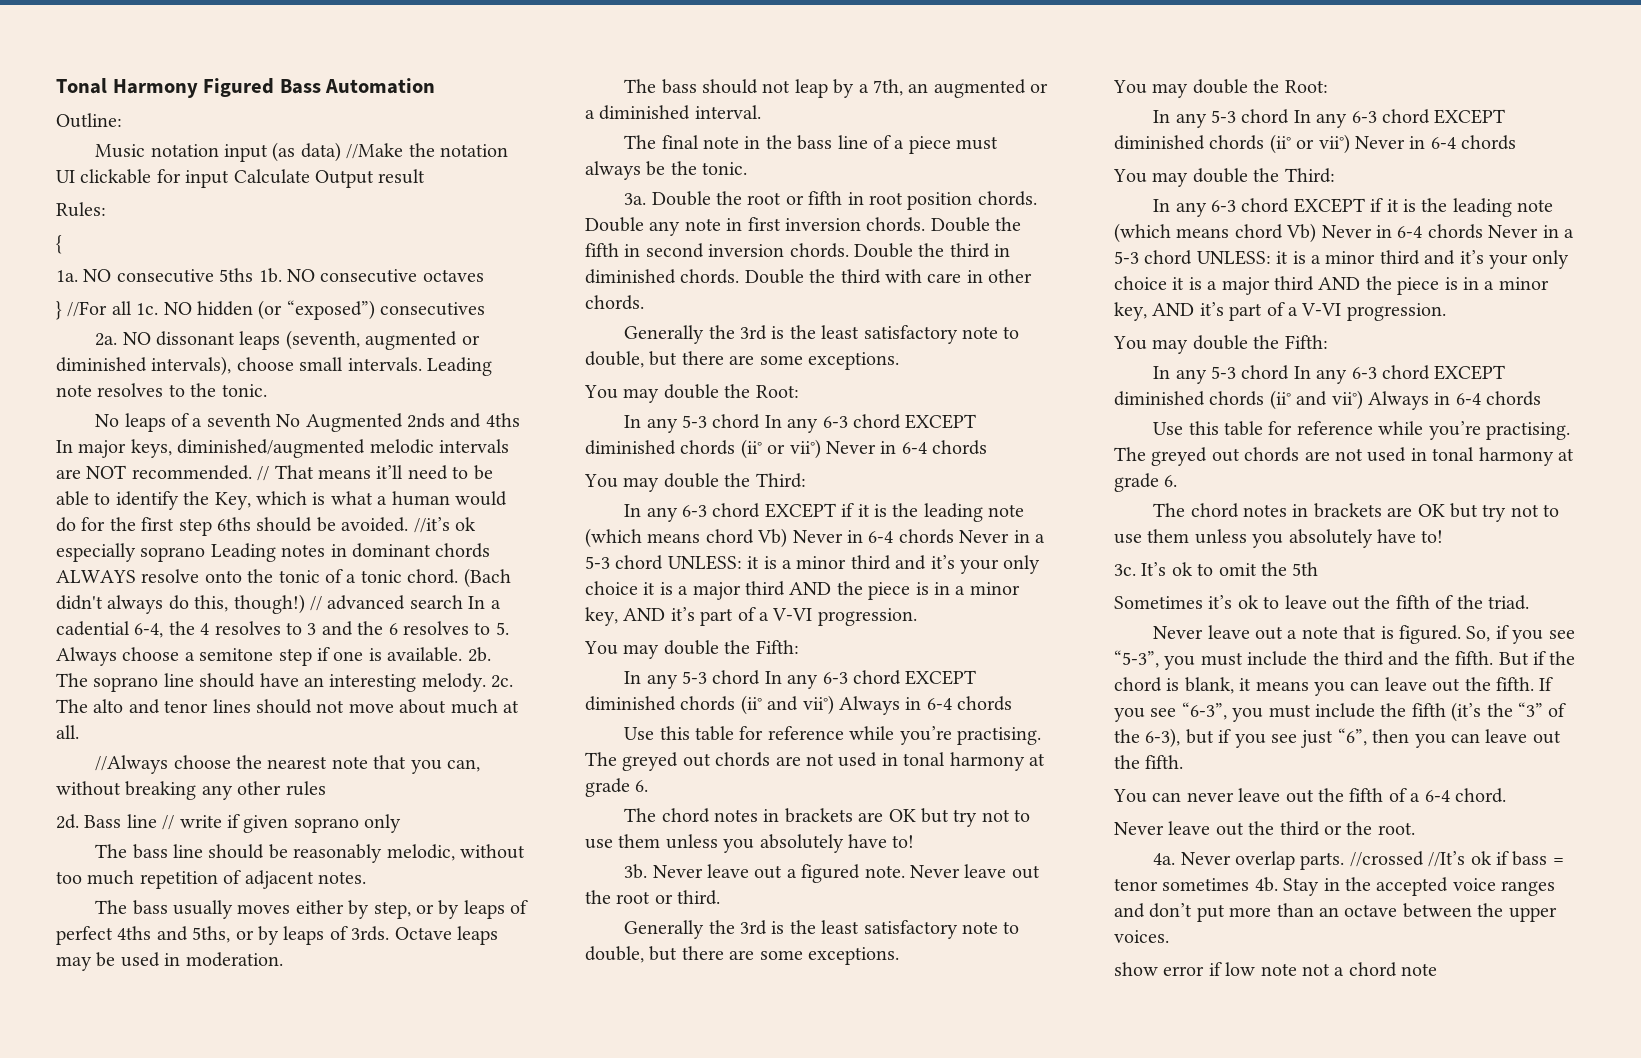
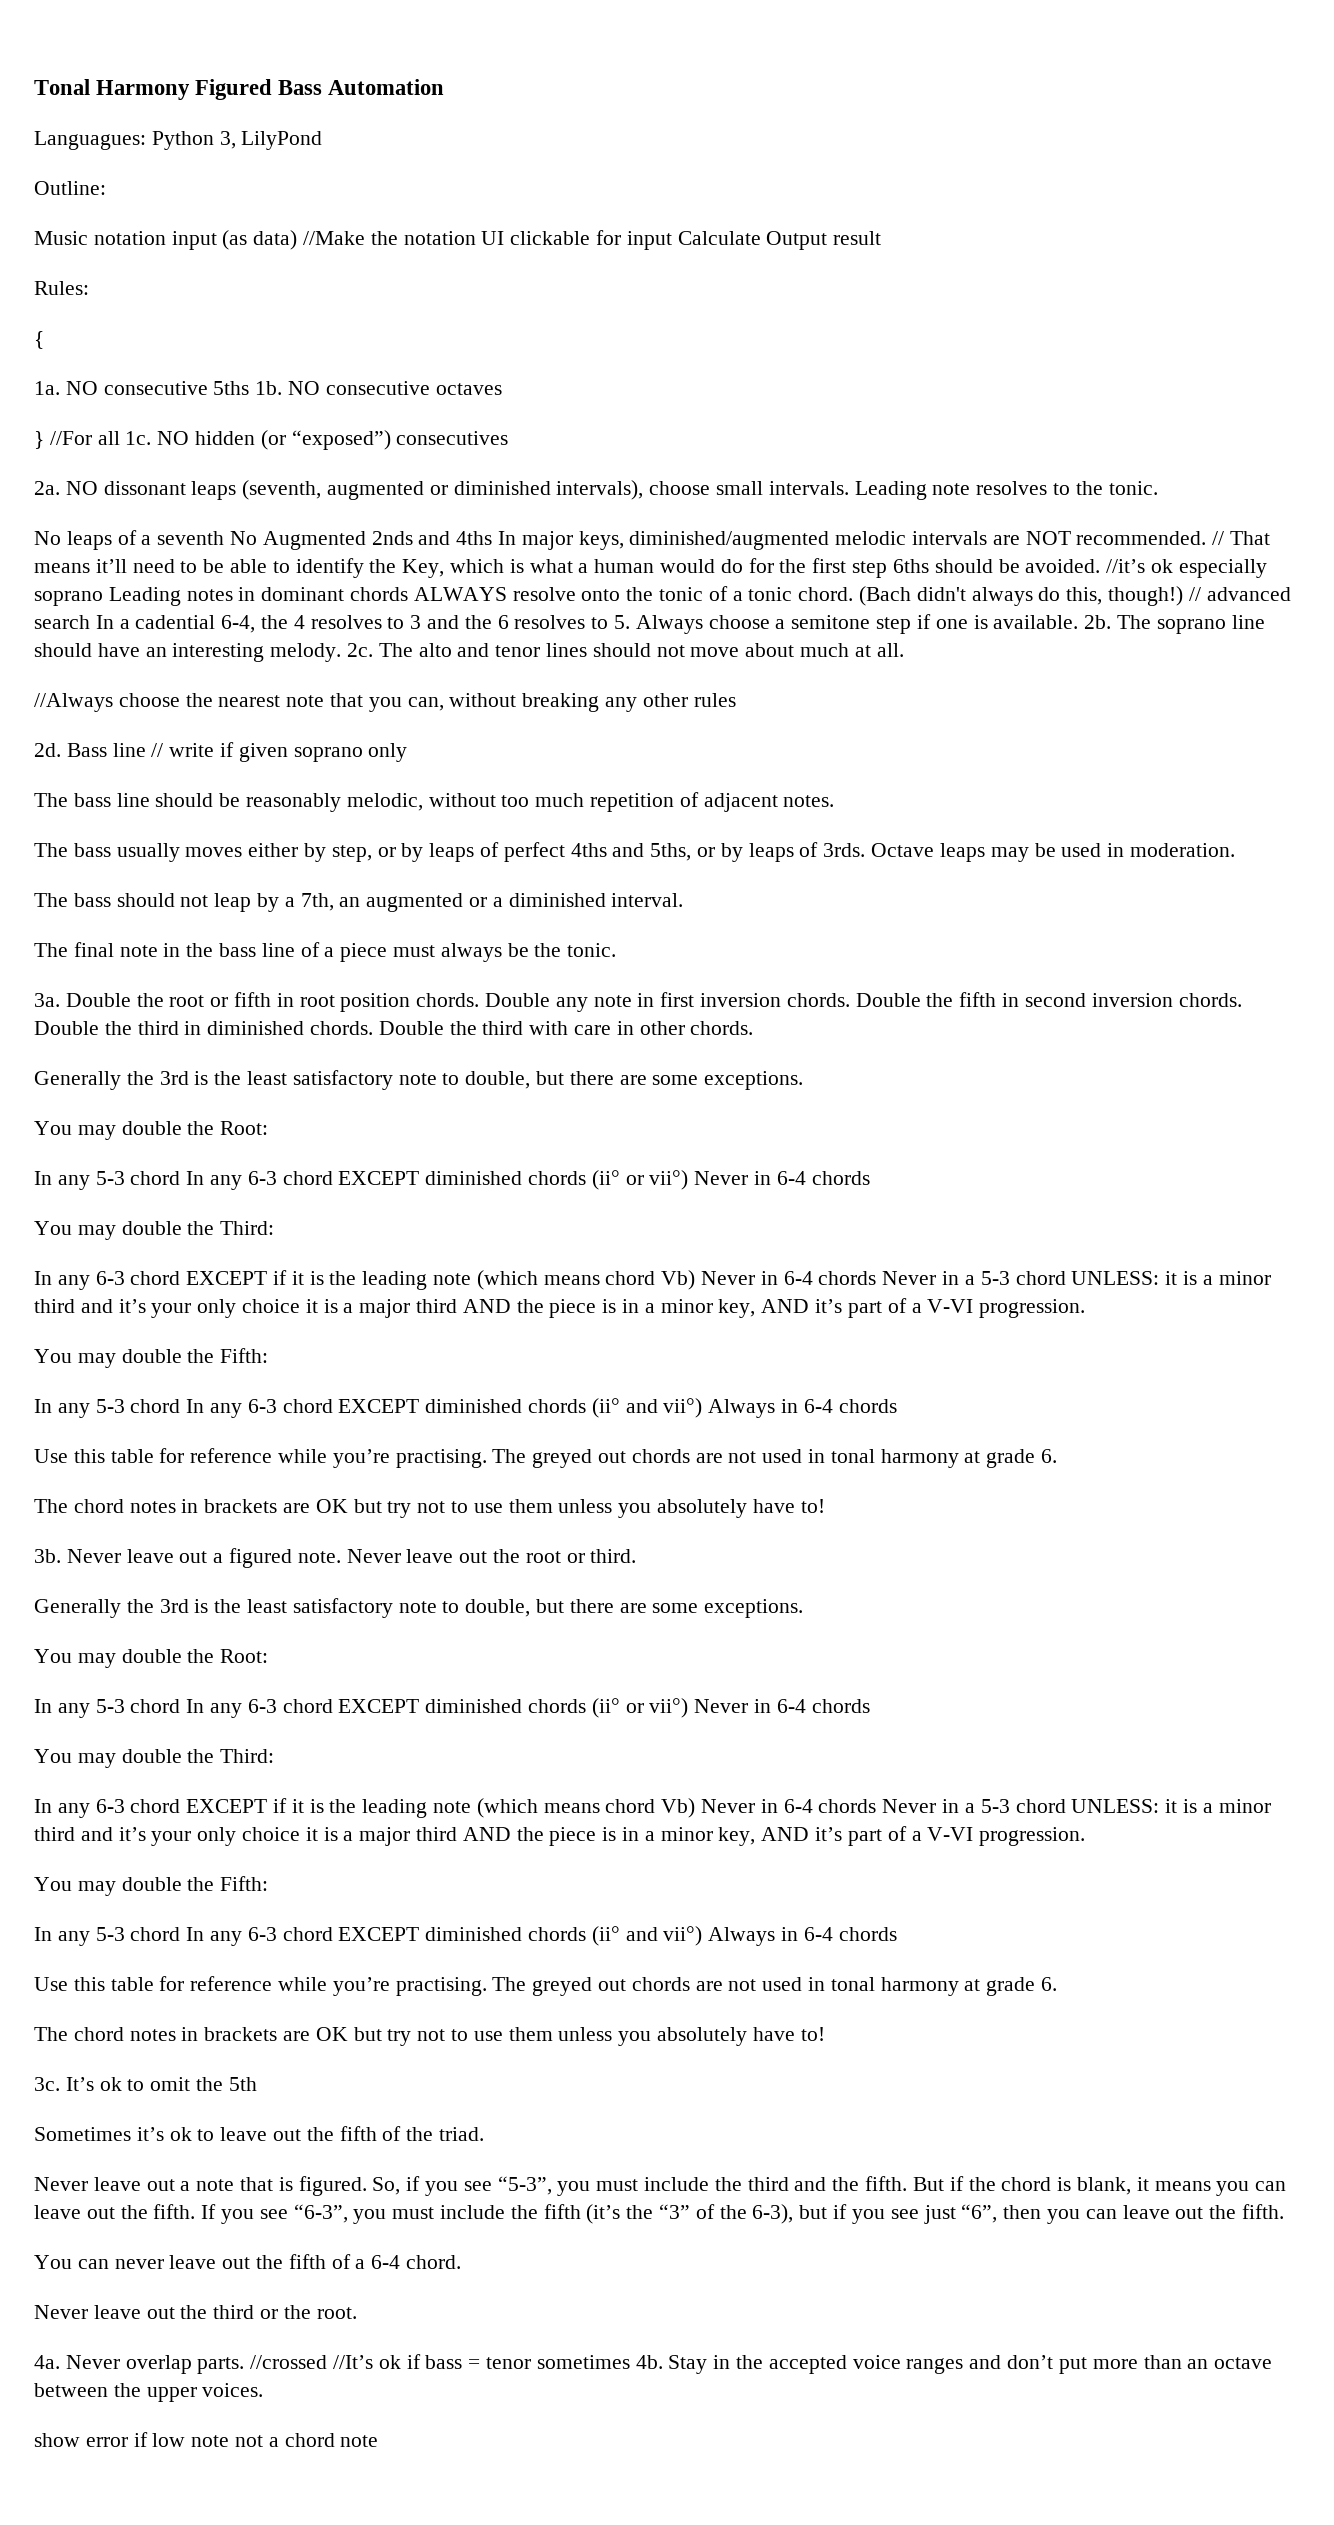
+ Languagues: Python 3, LilyPond

